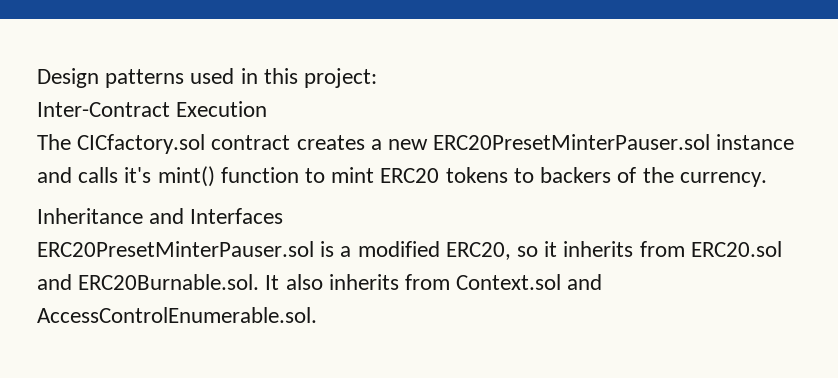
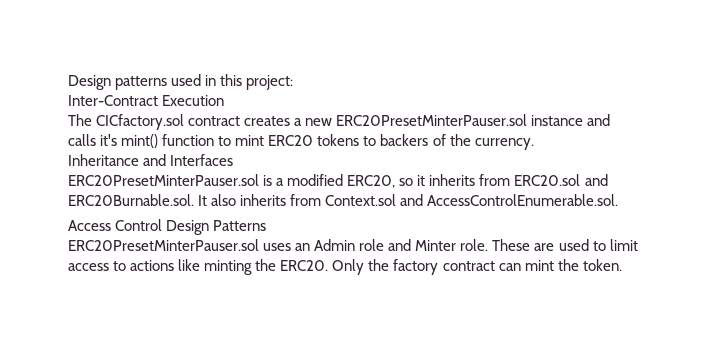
+ Access Control Design Patterns
+ ERC20PresetMinterPauser.sol uses an Admin role and Minter role. These are used to limit access to actions like minting the ERC20. Only the factory contract can mint the token.

